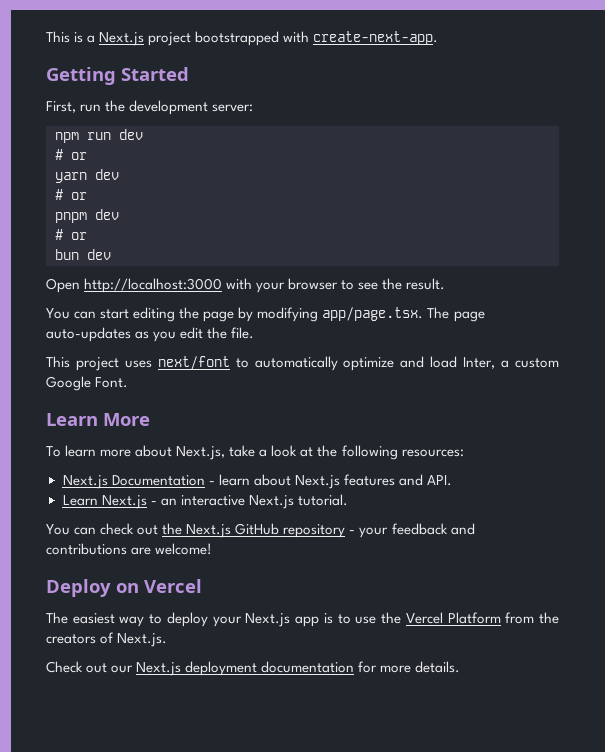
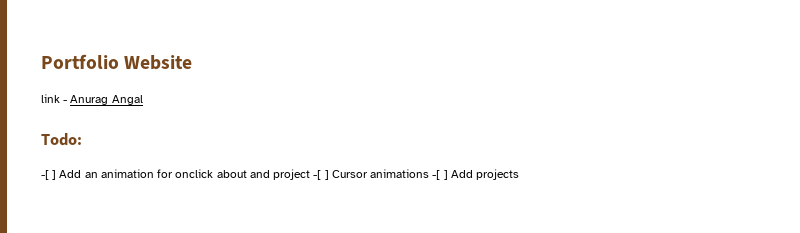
- This is a Next.js project bootstrapped with create-next-app.
- Getting Started
- First, run the development server:
- npm run dev
- # or
- yarn dev
- # or
- pnpm dev
- # or
- bun dev
- Open http://localhost:3000 with your browser to see the result.
- You can start editing the page by modifying app/page.tsx. The page auto-updates as you edit the file.
- This project uses next/font to automatically optimize and load Inter, a custom Google Font.
- Learn More
- To learn more about Next.js, take a look at the following resources:
- Next.js Documentation - learn about Next.js features and API.
- Learn Next.js - an interactive Next.js tutorial.
- You can check out the Next.js GitHub repository - your feedback and contributions are welcome!
- Deploy on Vercel
- The easiest way to deploy your Next.js app is to use the Vercel Platform from the creators of Next.js.
- Check out our Next.js deployment documentation for more details.
+ Portfolio Website
+ link - Anurag Angal
+ Todo:
+ -[ ] Add an animation for onclick about and project -[ ] Cursor animations -[ ] Add projects

